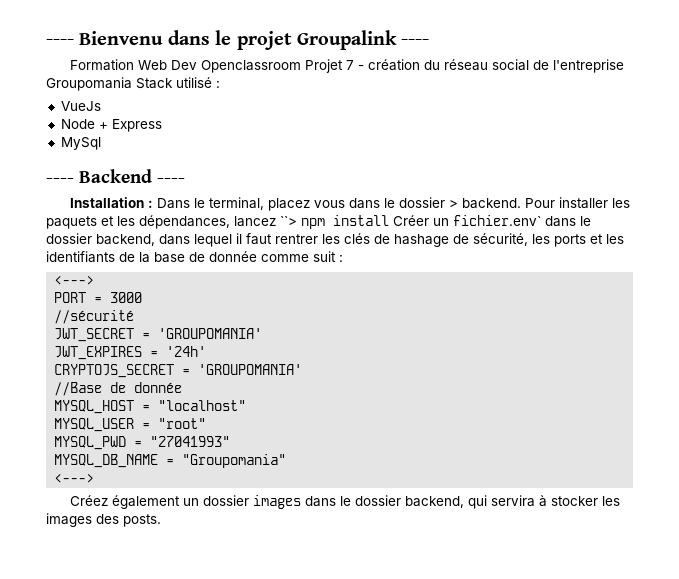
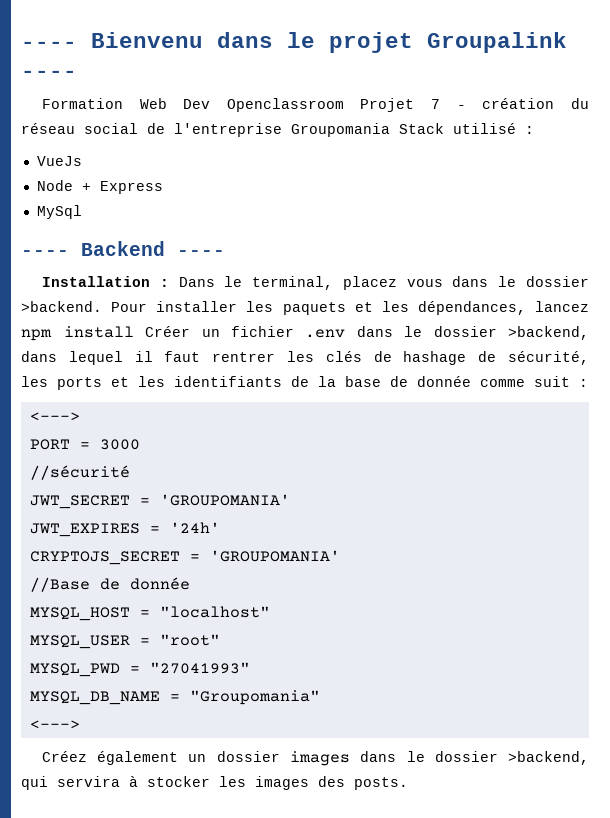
- Installation : Dans le terminal, placez vous dans le dossier > backend.
+ Installation : Dans le terminal, placez vous dans le dossier >backend.
- Pour installer les paquets et les dépendances, lancez ``> npm install Créer un fichier.env` dans le dossier backend, dans lequel il faut rentrer les clés de hashage de sécurité, les ports et les identifiants de la base de donnée comme suit :
+ Pour installer les paquets et les dépendances, lancez npm install Créer un fichier .env dans le dossier >backend, dans lequel il faut rentrer les clés de hashage de sécurité, les ports et les identifiants de la base de donnée comme suit :
- Créez également un dossier images dans le dossier backend, qui servira à stocker les images des posts.
+ Créez également un dossier images dans le dossier >backend, qui servira à stocker les images des posts.

